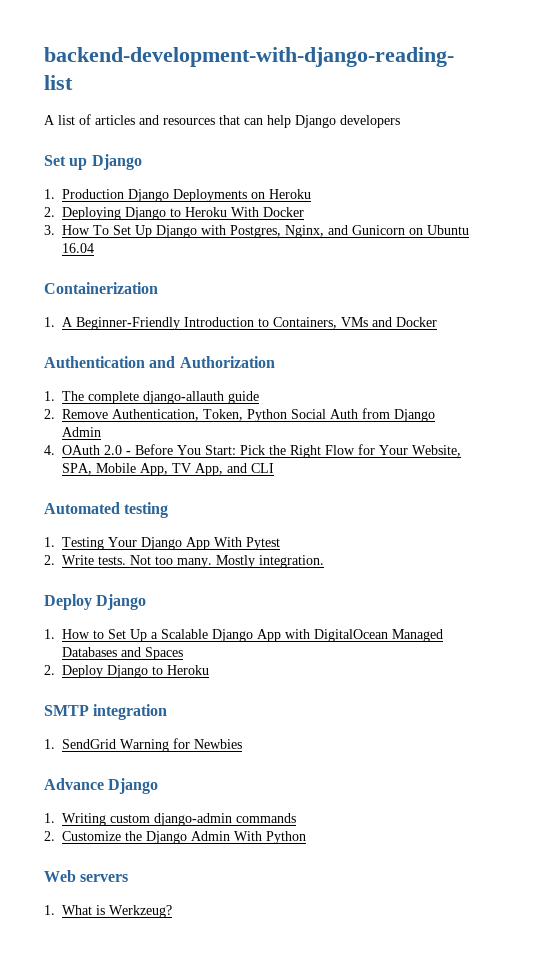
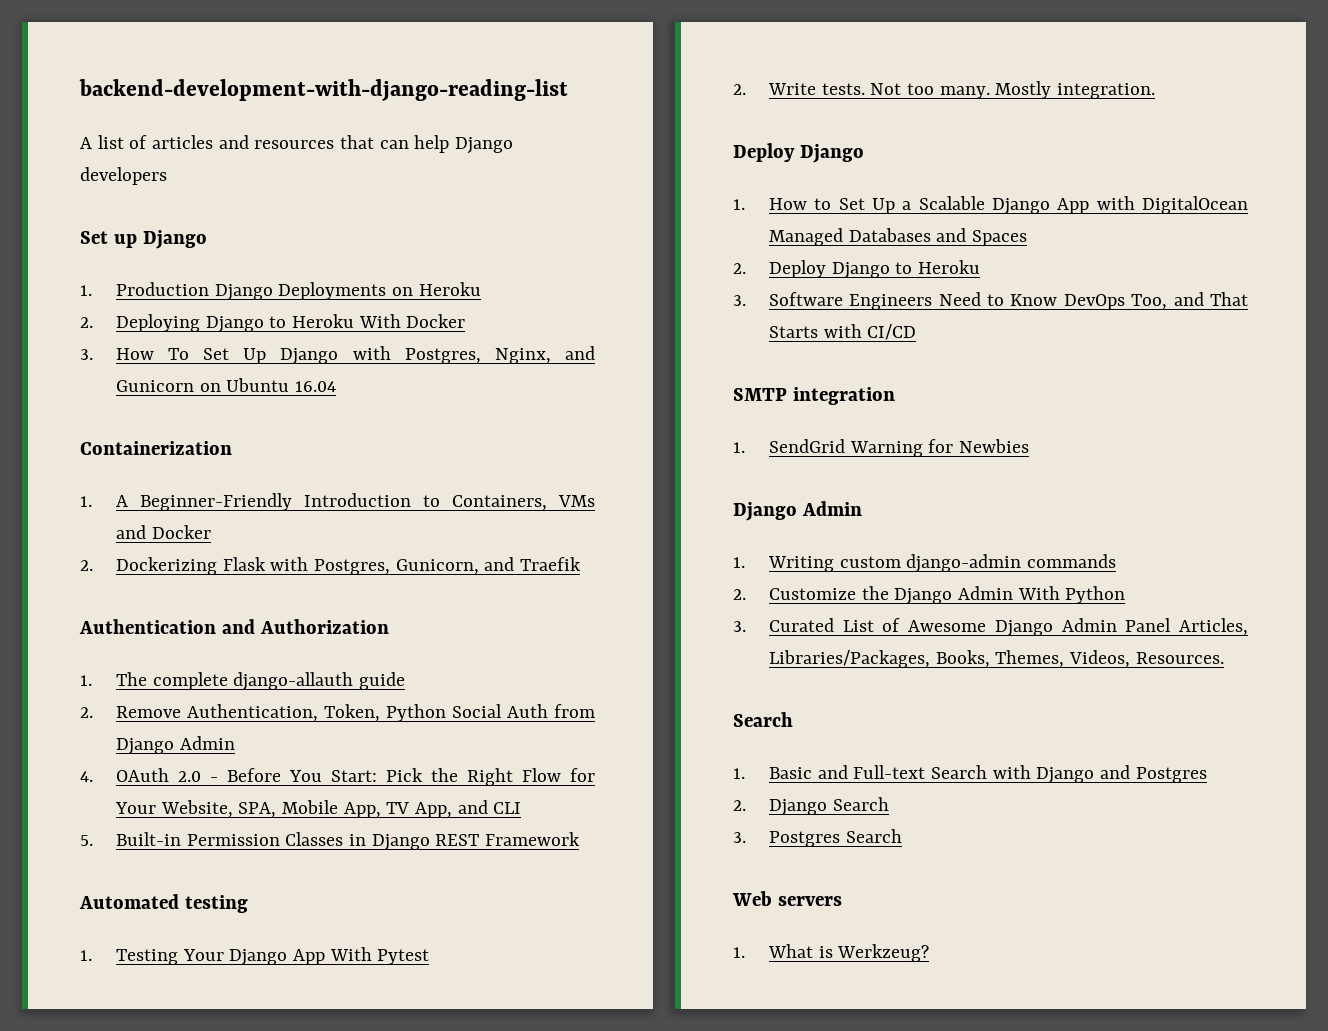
+ 2. Dockerizing Flask with Postgres, Gunicorn, and Traefik
+ 5. Built-in Permission Classes in Django REST Framework
+ 3. Software Engineers Need to Know DevOps Too, and That Starts with CI/CD
  1. SendGrid Warning for Newbies
- Advance Django
+ Django Admin
+ 3. Curated List of Awesome Django Admin Panel Articles, Libraries/Packages, Books, Themes, Videos, Resources.
+ Search
+ 1. Basic and Full-text Search with Django and Postgres
+ 2. Django Search
+ 3. Postgres Search

